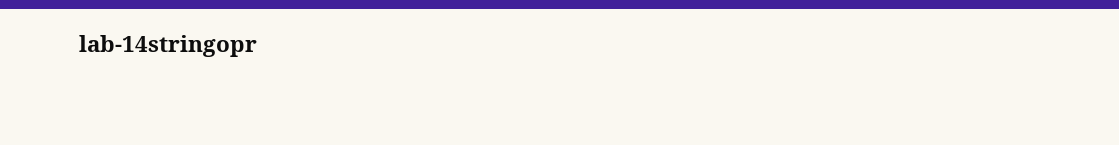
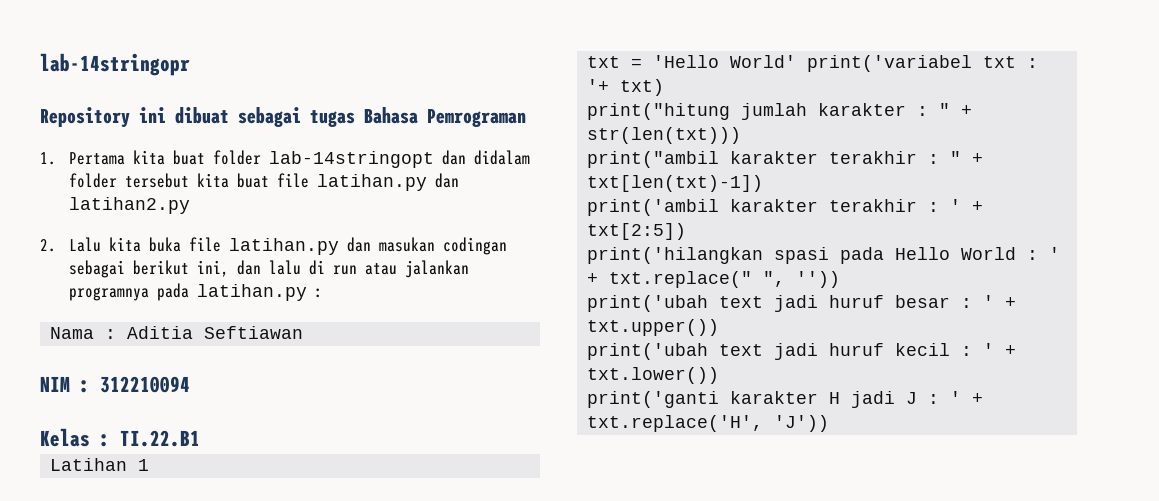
+ Repository ini dibuat sebagai tugas Bahasa Pemrograman
+ 1. Pertama kita buat folder lab-14stringopt dan didalam folder tersebut kita buat file latihan.py dan latihan2.py
+ 2. Lalu kita buka file latihan.py dan masukan codingan sebagai berikut ini, dan lalu di run atau jalankan programnya pada latihan.py :
+ Nama : Aditia Seftiawan
+ NIM : 312210094
+ Kelas : TI.22.B1
+ Latihan 1
+ txt = 'Hello World' print('variabel txt : '+ txt)
+ print("hitung jumlah karakter : " + str(len(txt)))
+ print("ambil karakter terakhir : " + txt[len(txt)-1])
+ print('ambil karakter terakhir : ' + txt[2:5])
+ print('hilangkan spasi pada Hello World : ' + txt.replace(" ", ''))
+ print('ubah text jadi huruf besar : ' + txt.upper())
+ print('ubah text jadi huruf kecil : ' + txt.lower())
+ print('ganti karakter H jadi J : ' + txt.replace('H', 'J'))

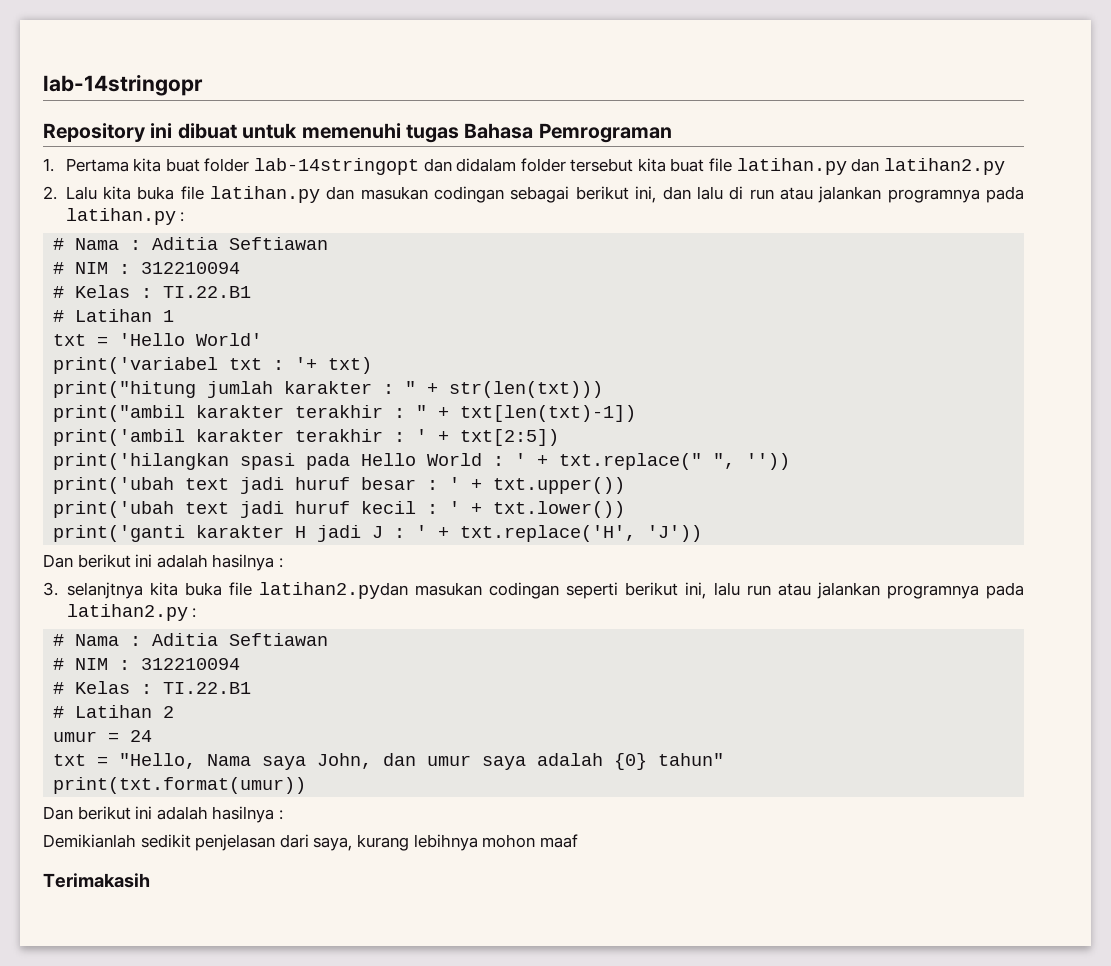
- Repository ini dibuat sebagai tugas Bahasa Pemrograman
+ Repository ini dibuat untuk memenuhi tugas Bahasa Pemrograman
  2. Lalu kita buka file latihan.py dan masukan codingan sebagai berikut ini, dan lalu di run atau jalankan programnya pada latihan.py :
- Nama : Aditia Seftiawan
- NIM : 312210094
- Kelas : TI.22.B1
- Latihan 1
+ # Nama : Aditia Seftiawan
+ # NIM : 312210094
+ # Kelas : TI.22.B1
+ # Latihan 1
- txt = 'Hello World' print('variabel txt : '+ txt)
+ txt = 'Hello World'
+ print('variabel txt : '+ txt)
  print('ganti karakter H jadi J : ' + txt.replace('H', 'J'))
+ Dan berikut ini adalah hasilnya :
+ 3. selanjtnya kita buka file latihan2.pydan masukan codingan seperti berikut ini, lalu run atau jalankan programnya pada latihan2.py :
+ # Nama : Aditia Seftiawan
+ # NIM : 312210094
+ # Kelas : TI.22.B1
+ # Latihan 2
+ umur = 24
+ txt = "Hello, Nama saya John, dan umur saya adalah {0} tahun"
+ print(txt.format(umur))
+ Dan berikut ini adalah hasilnya :
+ Demikianlah sedikit penjelasan dari saya, kurang lebihnya mohon maaf
+ Terimakasih

